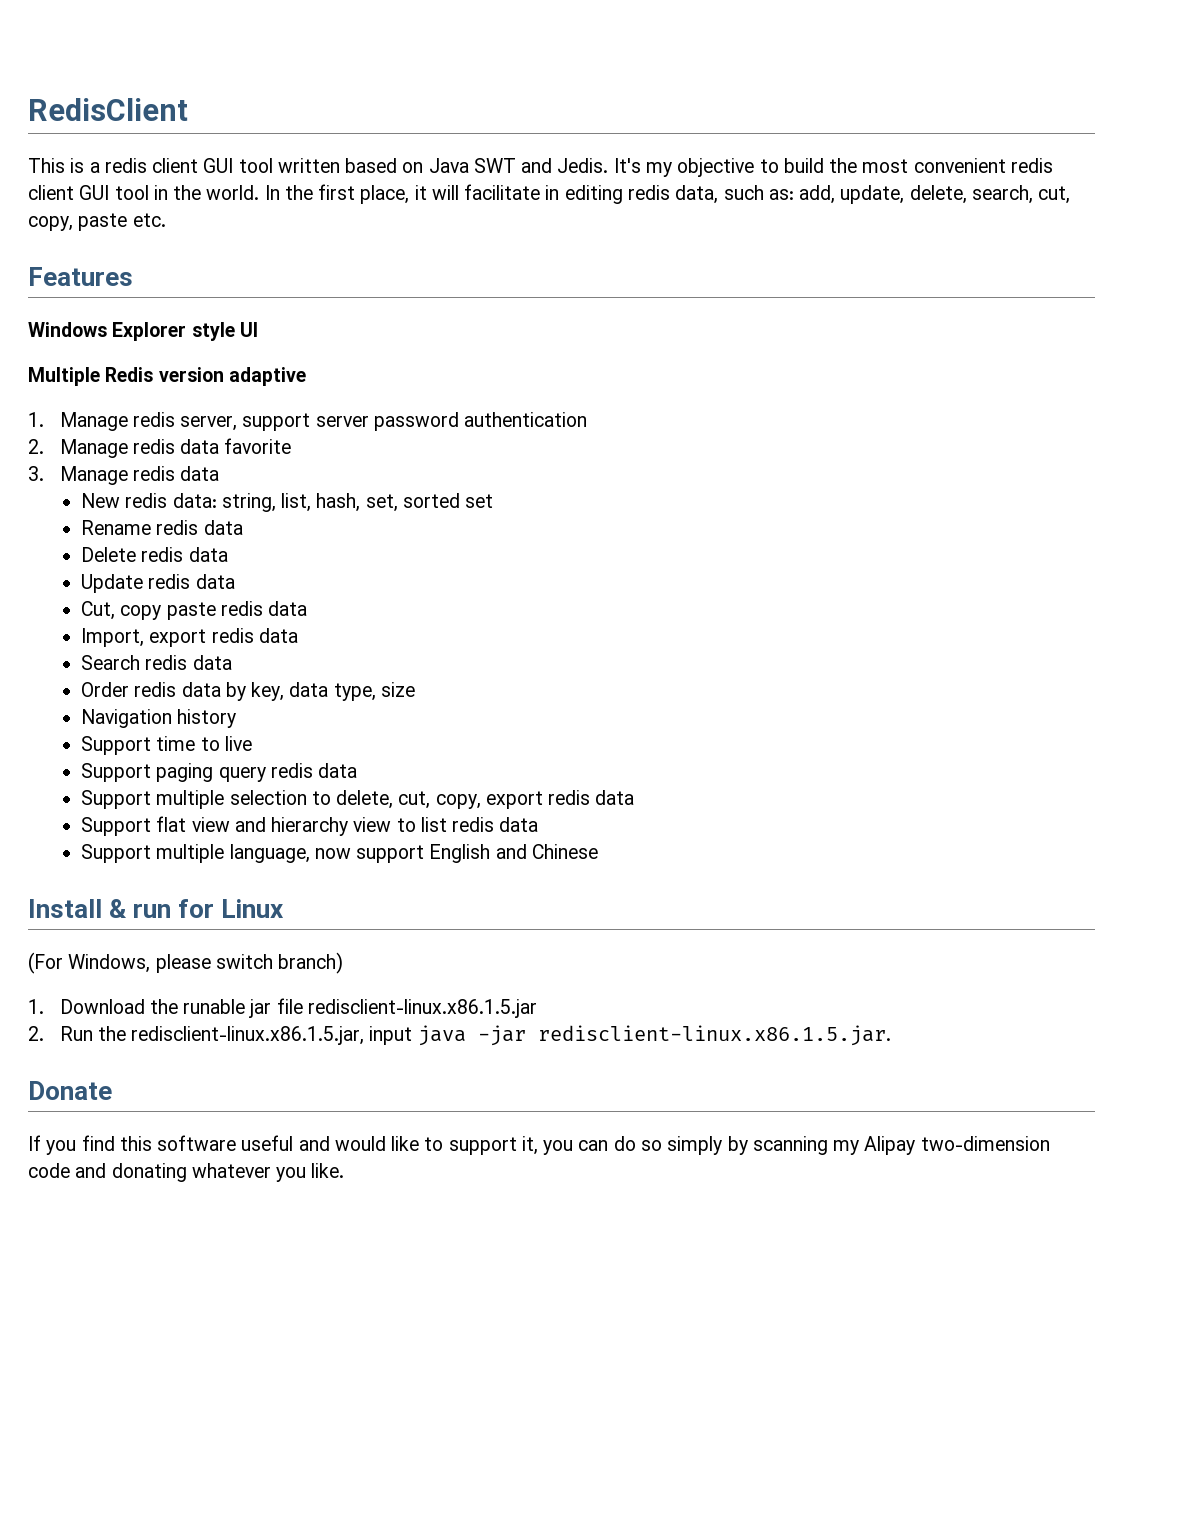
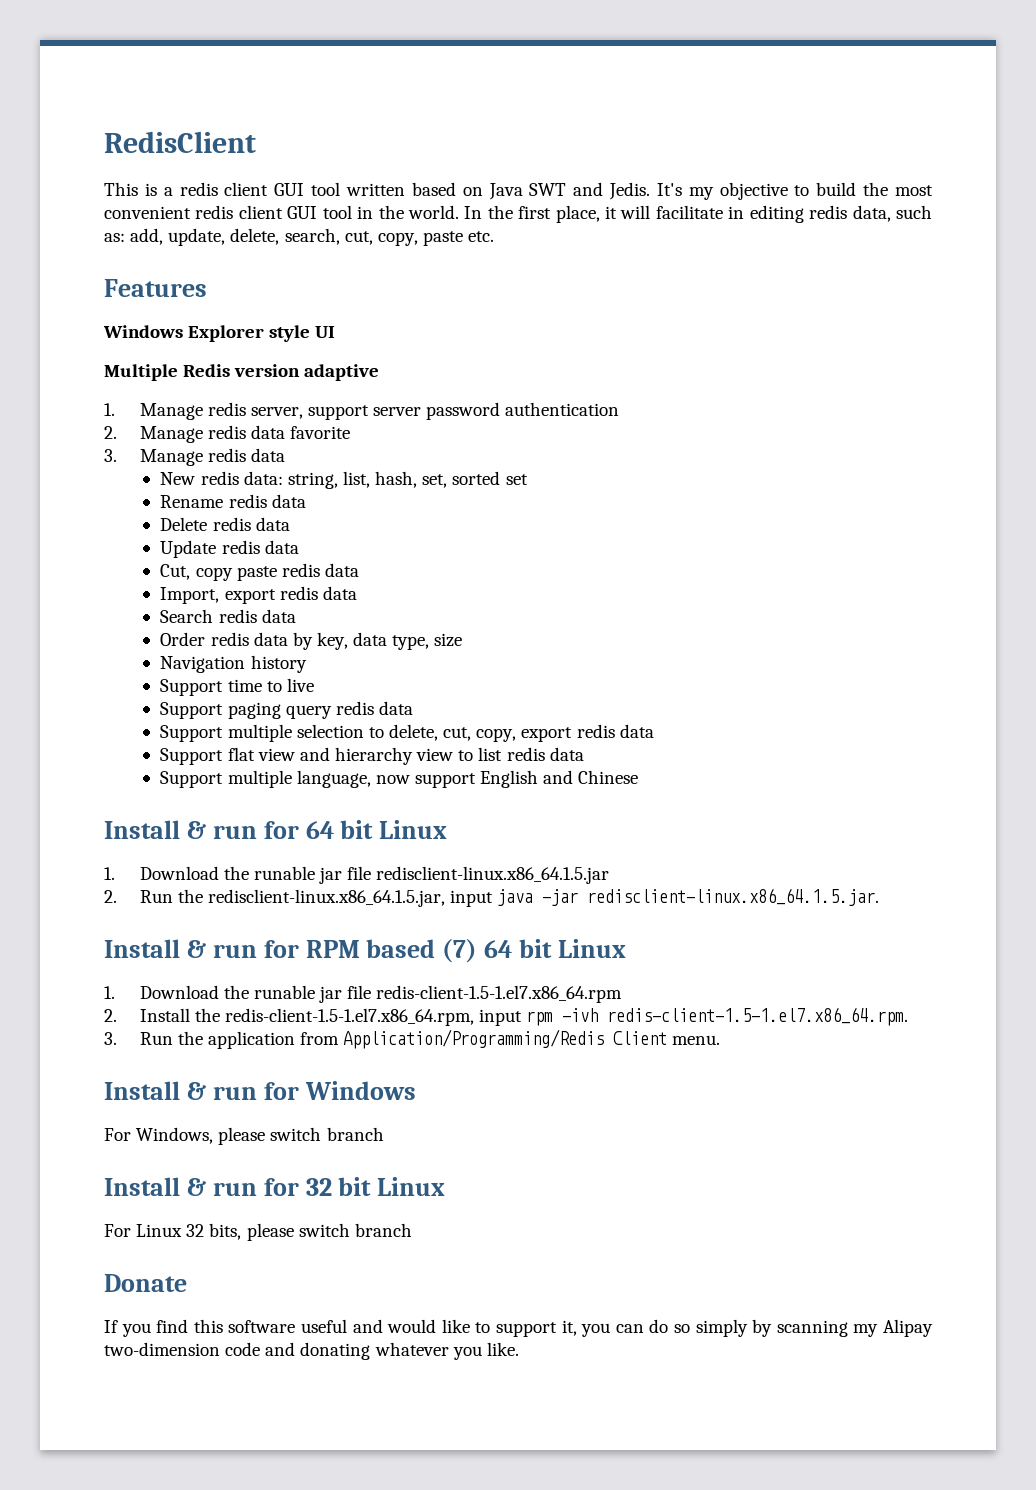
- Install & run for Linux
- (For Windows, please switch branch)
- 1. Download the runable jar file redisclient-linux.x86.1.5.jar
+ Install & run for 64 bit Linux
+ 1. Download the runable jar file redisclient-linux.x86_64.1.5.jar
- 2. Run the redisclient-linux.x86.1.5.jar, input java -jar redisclient-linux.x86.1.5.jar.
+ 2. Run the redisclient-linux.x86_64.1.5.jar, input java -jar redisclient-linux.x86_64.1.5.jar.
+ Install & run for RPM based (7) 64 bit Linux
+ 1. Download the runable jar file redis-client-1.5-1.el7.x86_64.rpm
+ 2. Install the redis-client-1.5-1.el7.x86_64.rpm, input rpm -ivh redis-client-1.5-1.el7.x86_64.rpm.
+ 3. Run the application from Application/Programming/Redis Client menu.
+ Install & run for Windows
+ For Windows, please switch branch
+ Install & run for 32 bit Linux
+ For Linux 32 bits, please switch branch

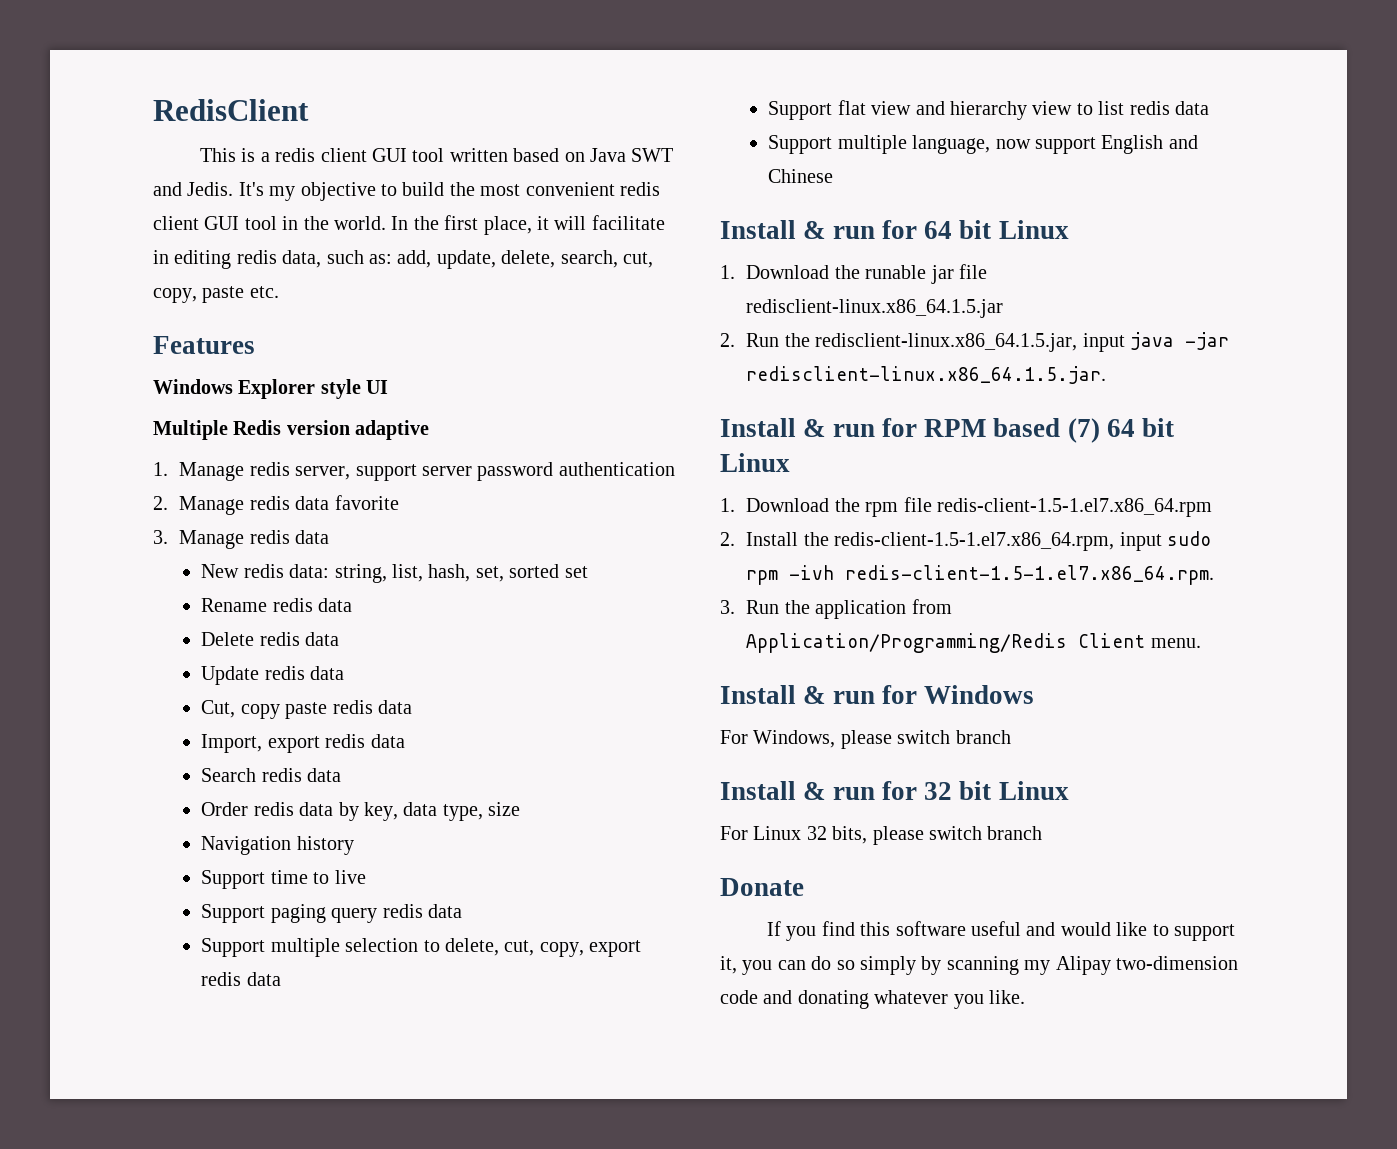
- 1. Download the runable jar file redis-client-1.5-1.el7.x86_64.rpm
+ 1. Download the rpm file redis-client-1.5-1.el7.x86_64.rpm
- 2. Install the redis-client-1.5-1.el7.x86_64.rpm, input rpm -ivh redis-client-1.5-1.el7.x86_64.rpm.
+ 2. Install the redis-client-1.5-1.el7.x86_64.rpm, input sudo rpm -ivh redis-client-1.5-1.el7.x86_64.rpm.

